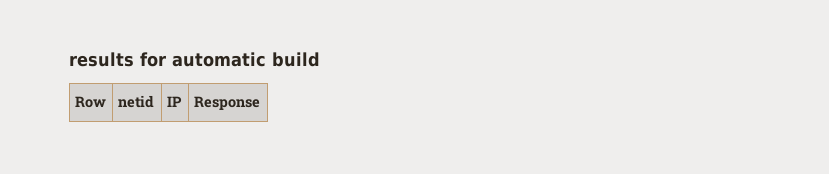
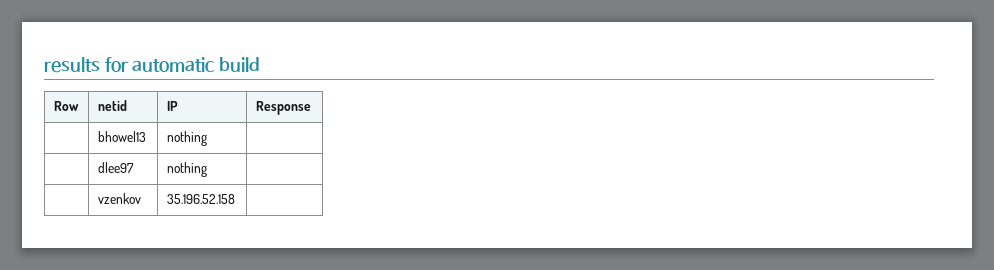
+ | bhowel13 | nothing |
+ | dlee97 | nothing |
+ | vzenkov | 35.196.52.158 |

